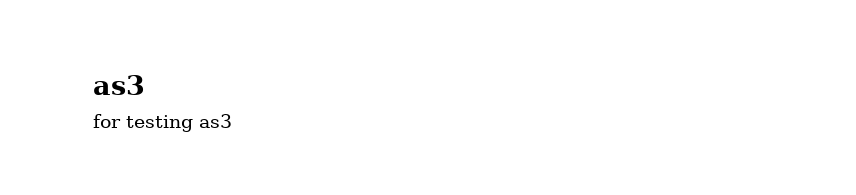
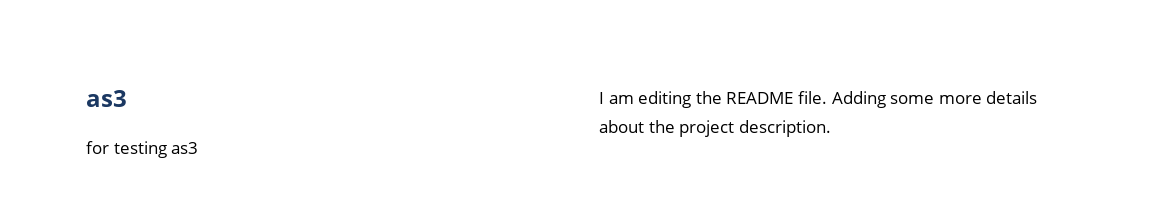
+ I am editing the README file. Adding some more details about the project description.

